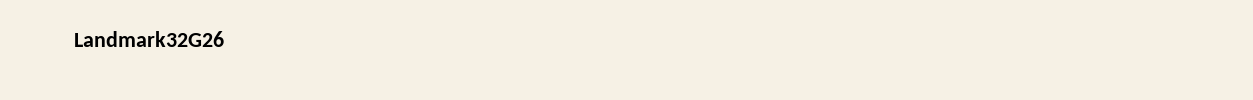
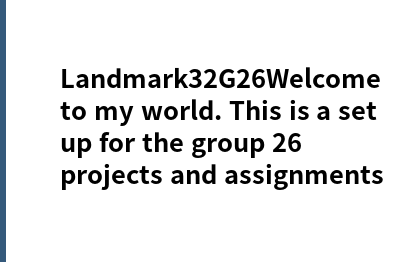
- Landmark32G26
+ Landmark32G26Welcome to my world. This is a set up for the group 26 projects and assignments

